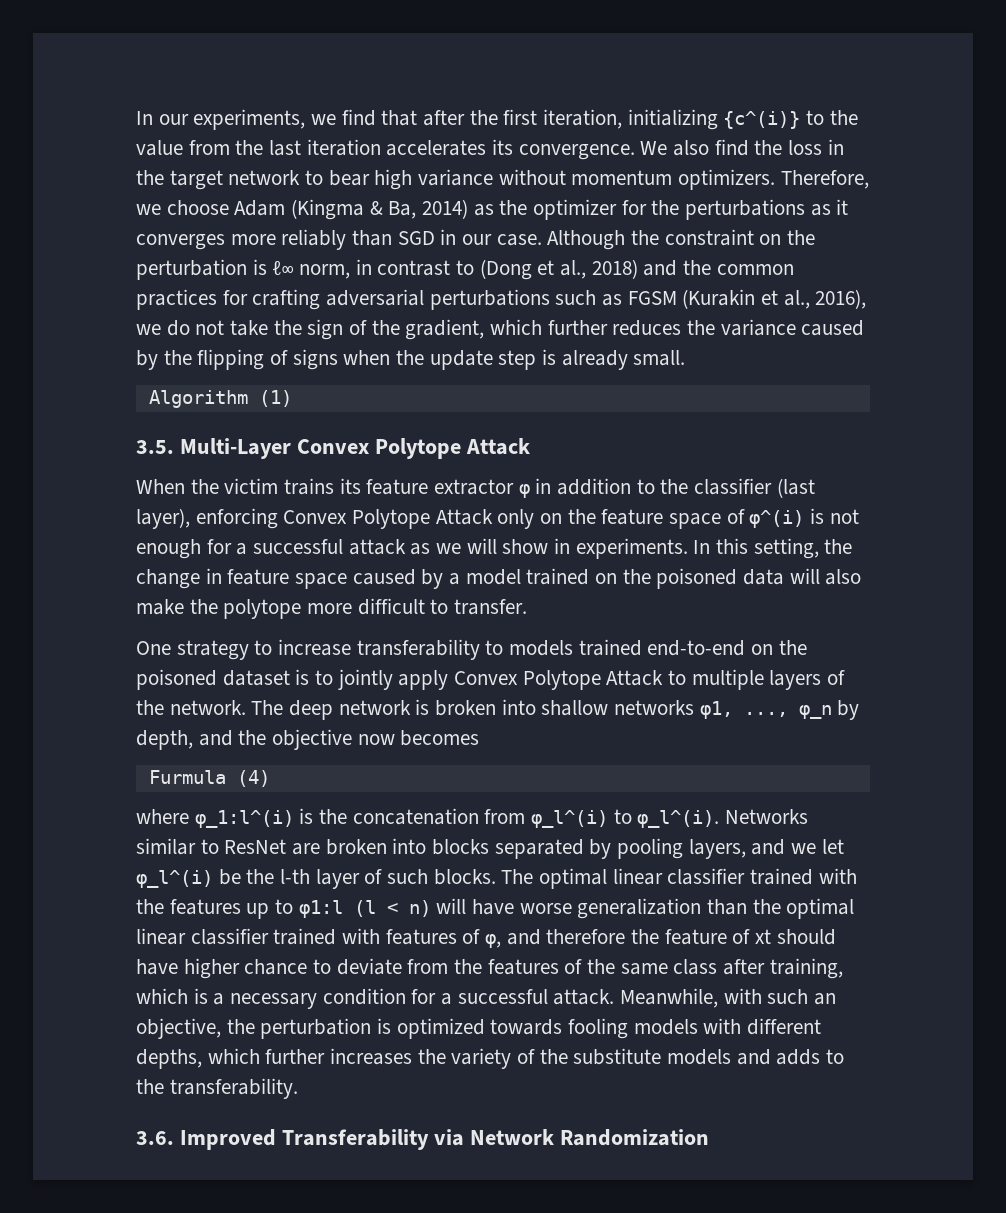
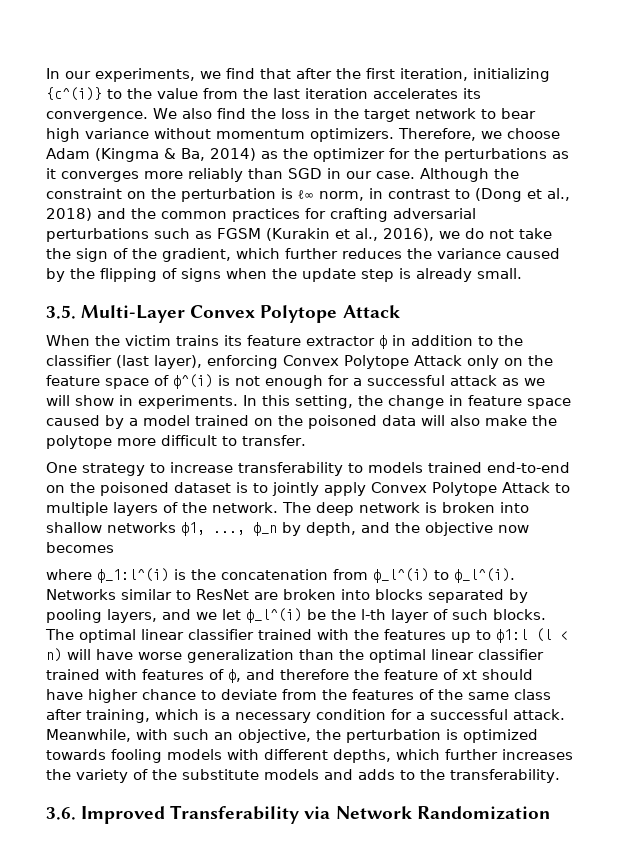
- Algorithm (1)
- Furmula (4)

